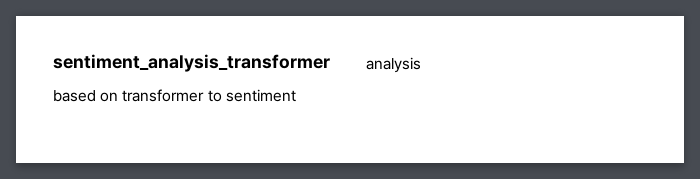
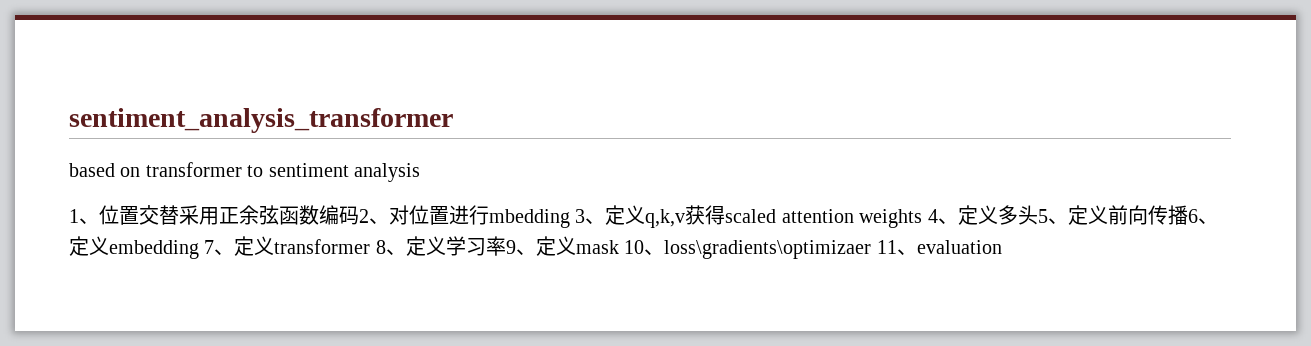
+ 1、位置交替采用正余弦函数编码2、对位置进行mbedding 3、定义q,k,v获得scaled attention weights 4、定义多头5、定义前向传播6、定义embedding 7、定义transformer 8、定义学习率9、定义mask 10、loss\gradients\optimizaer 11、evaluation

